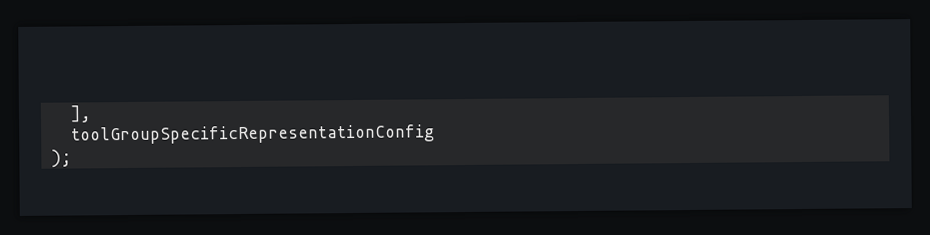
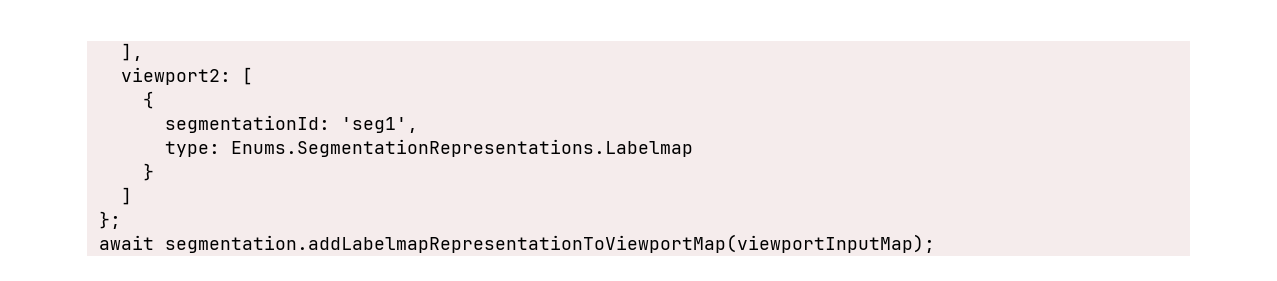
- toolGroupSpecificRepresentationConfig
- );
+ viewport2: [
+ {
+ segmentationId: 'seg1',
+ type: Enums.SegmentationRepresentations.Labelmap
+ }
+ ]
+ };
+ await segmentation.addLabelmapRepresentationToViewportMap(viewportInputMap);

